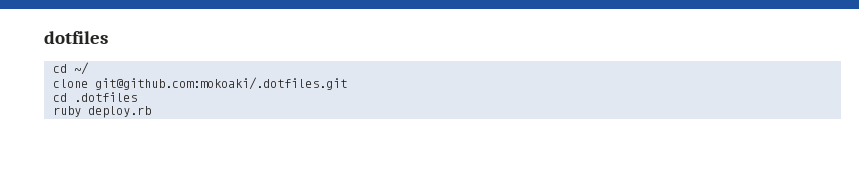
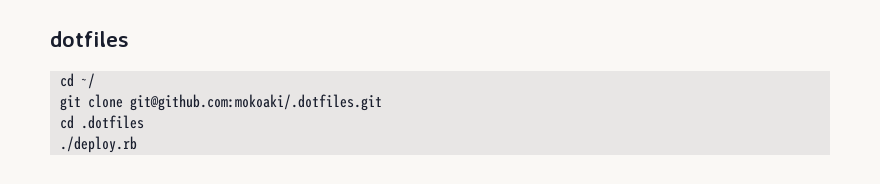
- clone git@github.com:mokoaki/.dotfiles.git
+ git clone git@github.com:mokoaki/.dotfiles.git
- ruby deploy.rb
+ ./deploy.rb

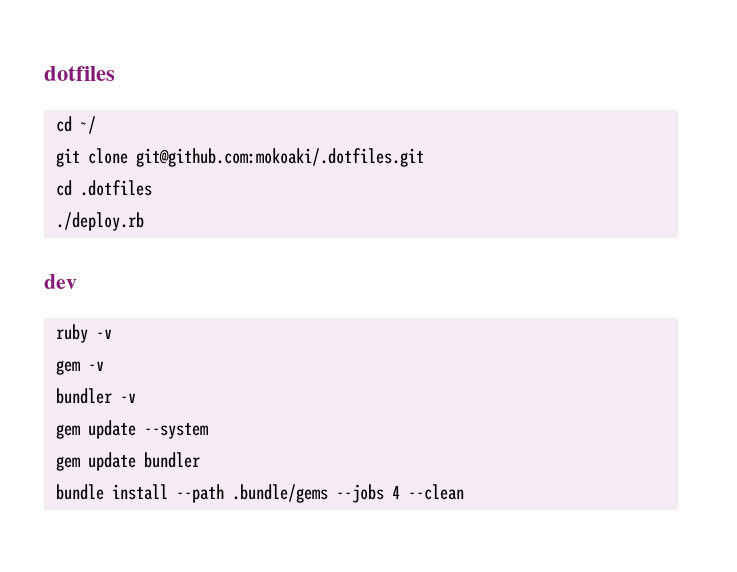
+ dev
+ ruby -v
+ gem -v
+ bundler -v
+ gem update --system
+ gem update bundler
+ bundle install --path .bundle/gems --jobs 4 --clean

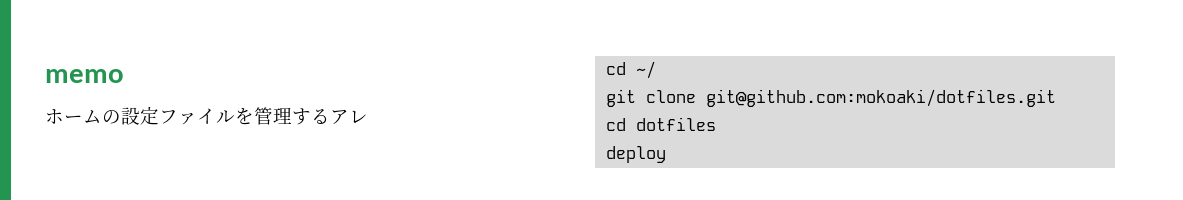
- dotfiles
+ memo
+ ホームの設定ファイルを管理するアレ
- git clone git@github.com:mokoaki/.dotfiles.git
- cd .dotfiles
- ./deploy.rb
- dev
- ruby -v
- gem -v
- bundler -v
- gem update --system
- gem update bundler
- bundle install --path .bundle/gems --jobs 4 --clean
+ git clone git@github.com:mokoaki/dotfiles.git
+ cd dotfiles
+ deploy

